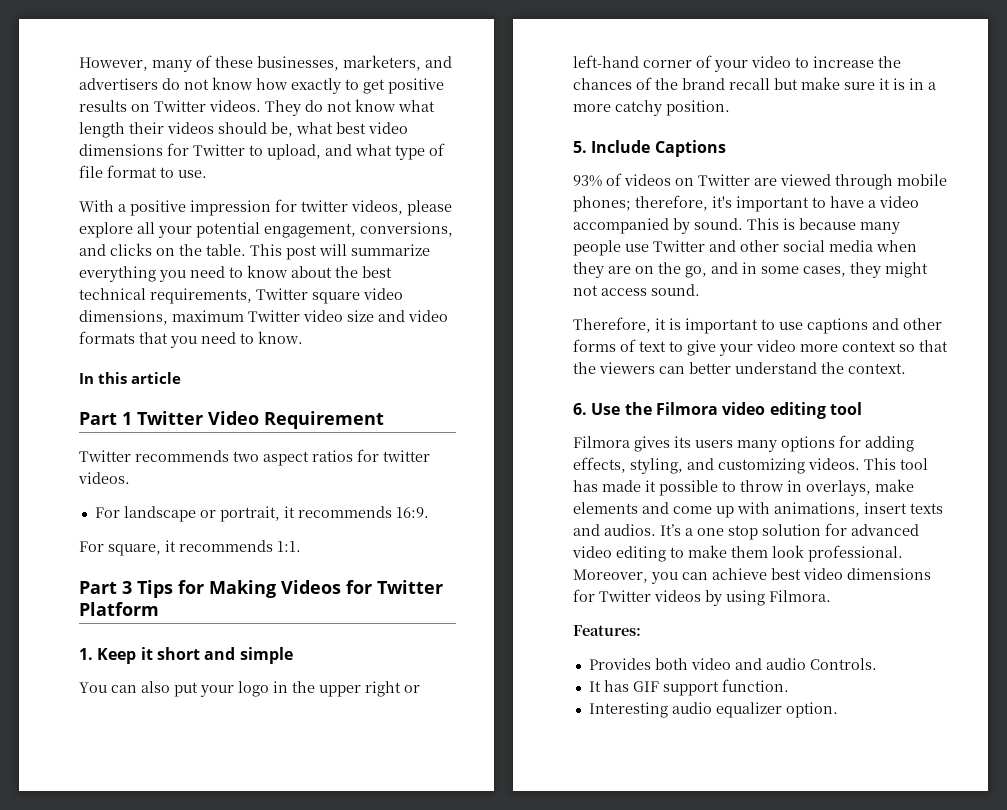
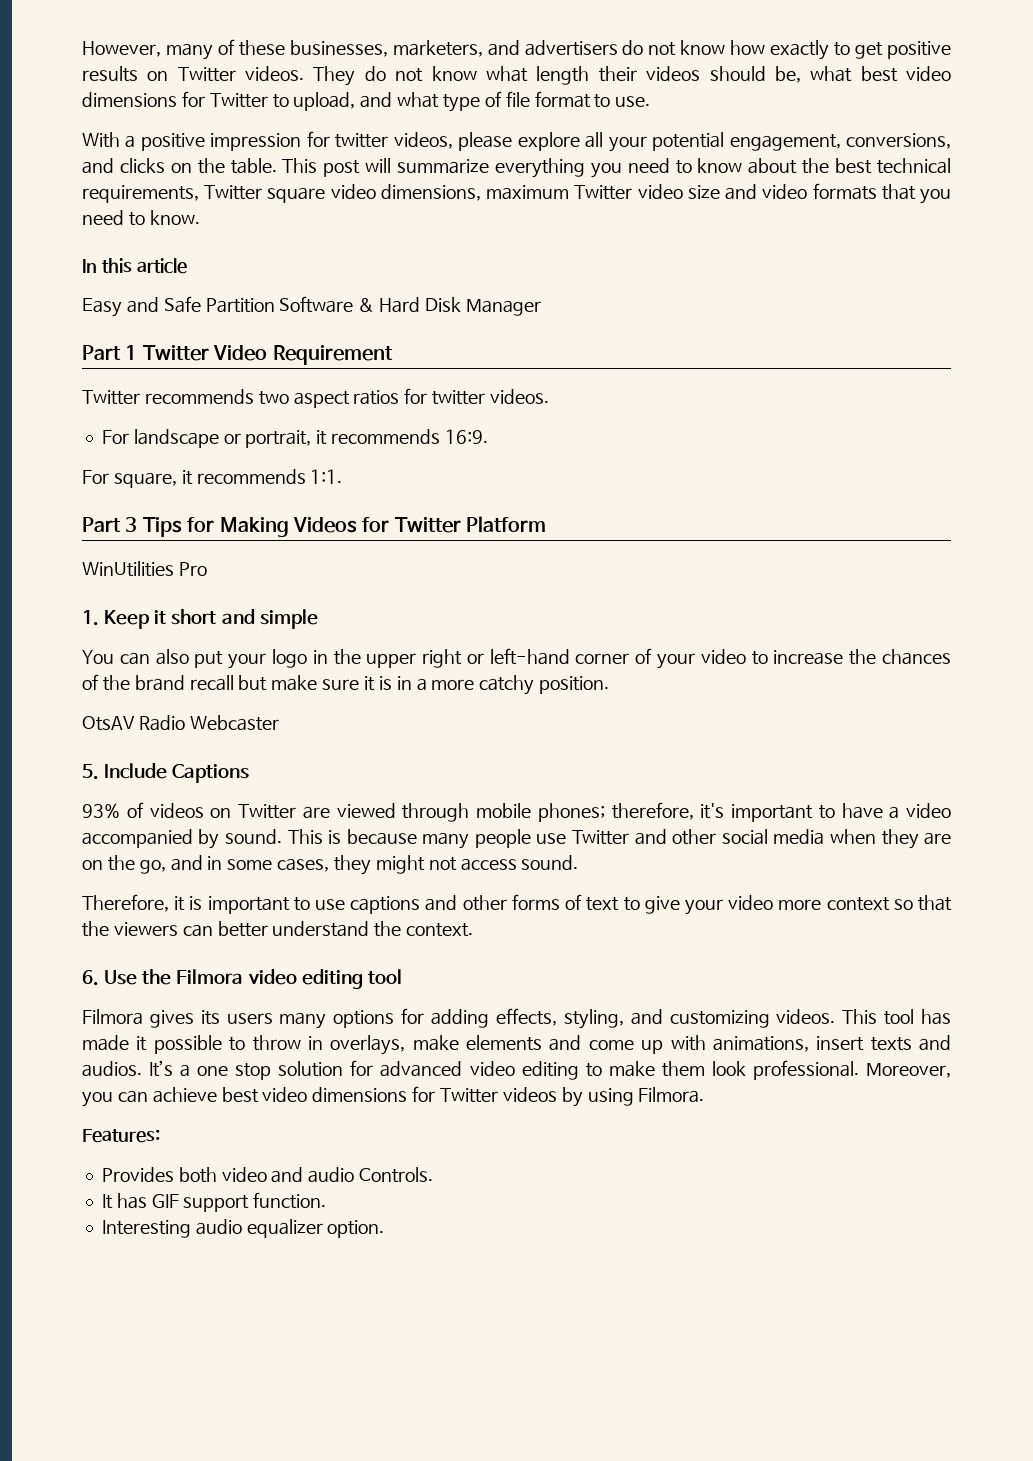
+ Easy and Safe Partition Software & Hard Disk Manager
+ WinUtilities Pro
+ OtsAV Radio Webcaster

